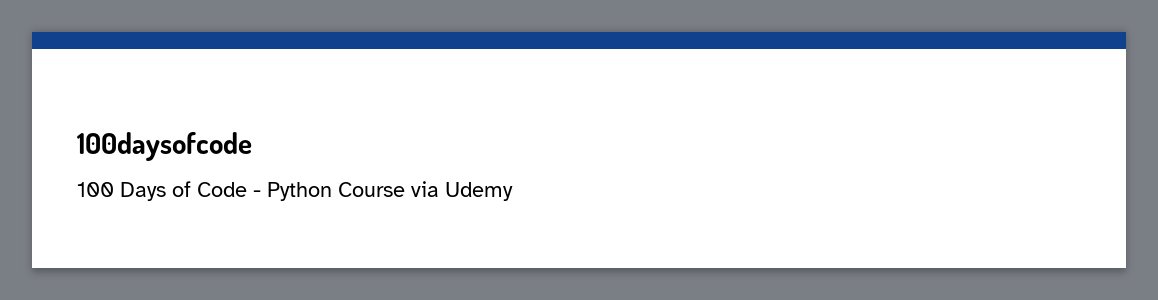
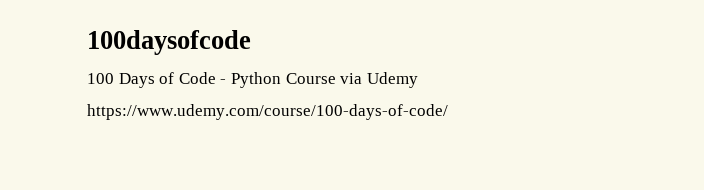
+ https://www.udemy.com/course/100-days-of-code/

